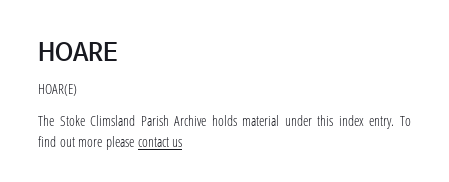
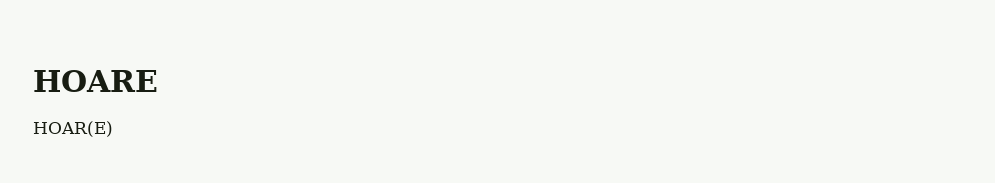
- The Stoke Climsland Parish Archive holds material under this index entry. To find out more please contact us

